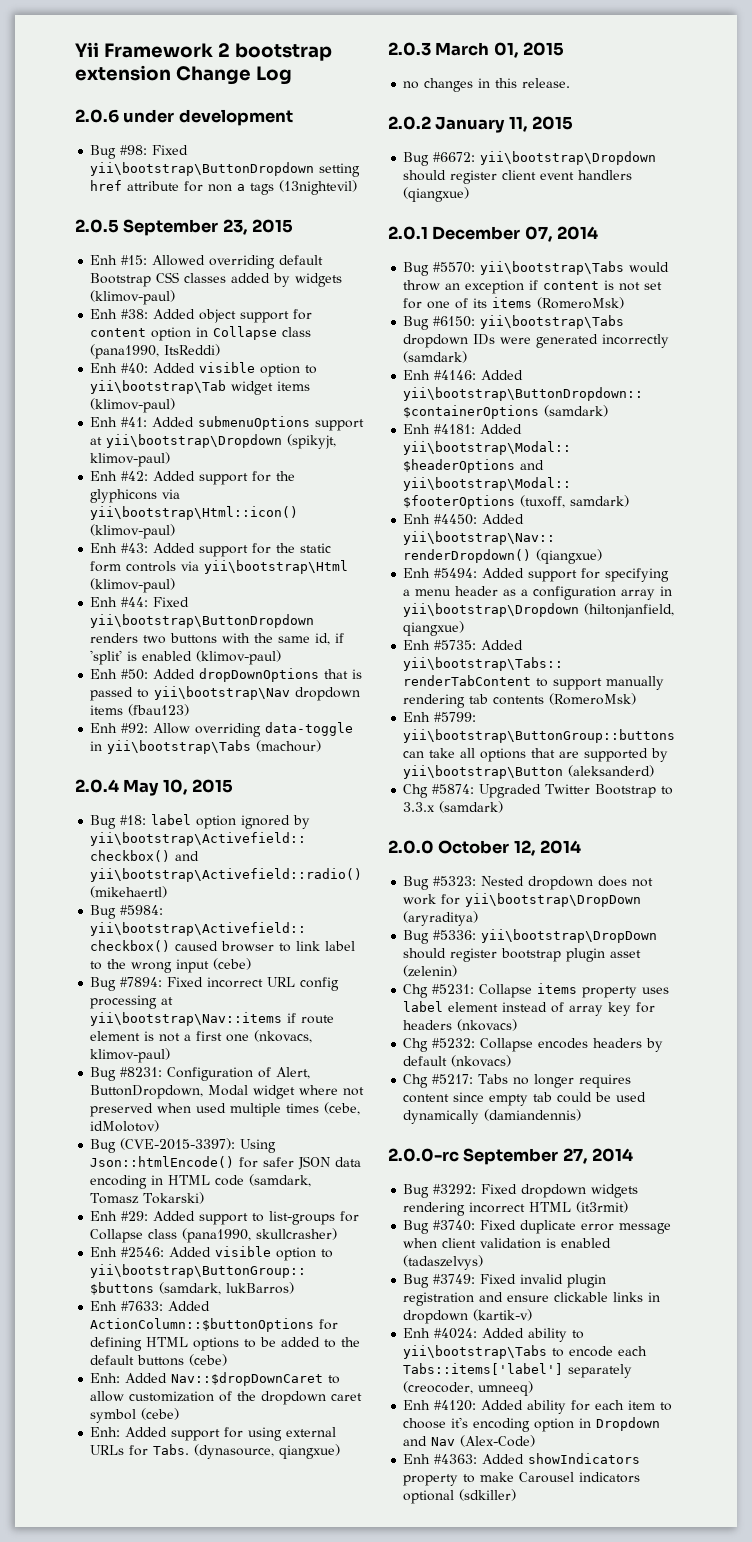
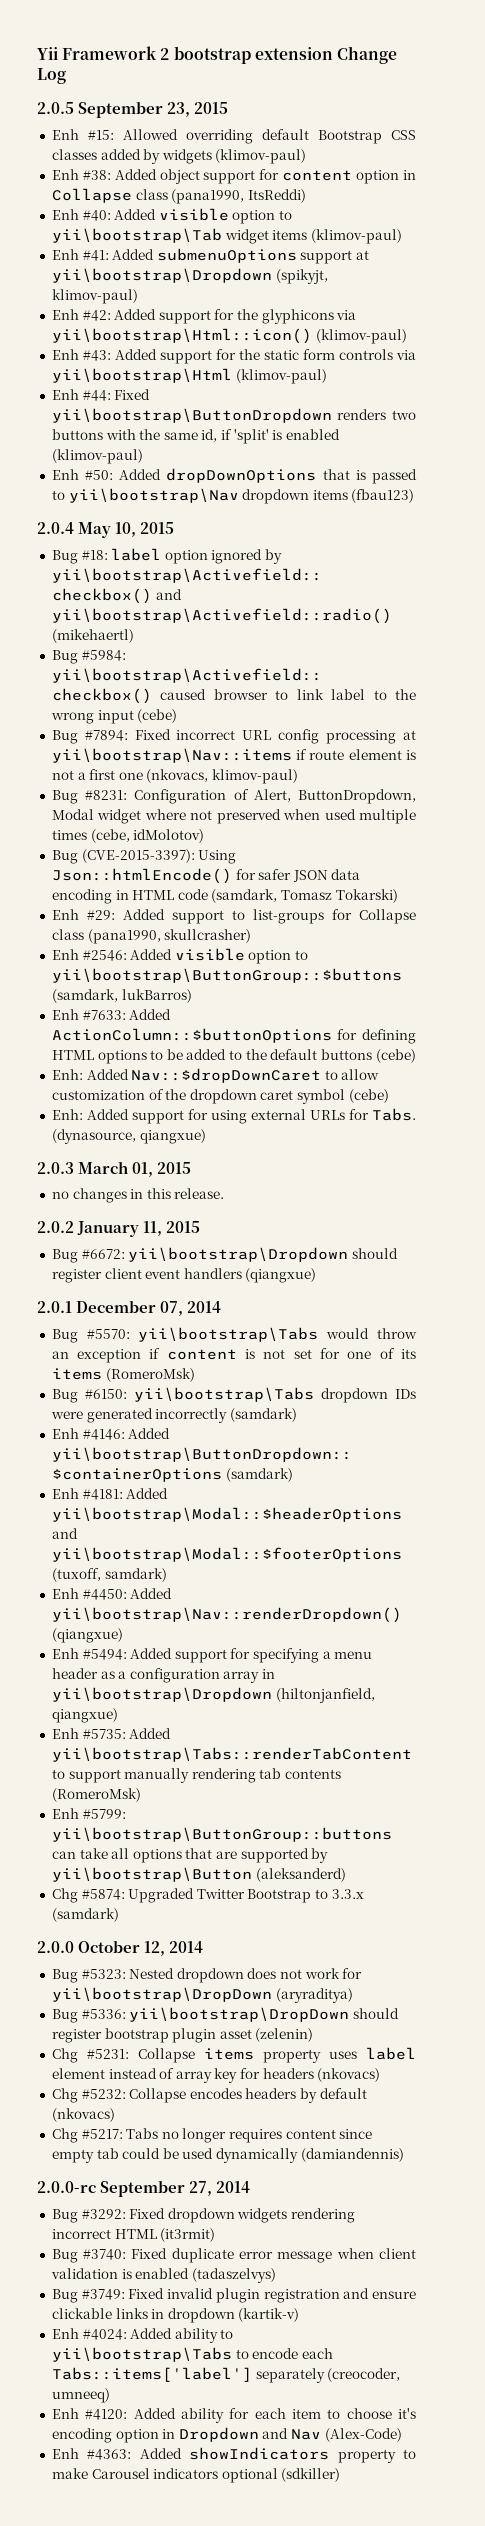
- 2.0.6 under development
- Bug #98: Fixed yii\bootstrap\ButtonDropdown setting href attribute for non a tags (13nightevil)
- Enh #92: Allow overriding data-toggle in yii\bootstrap\Tabs (machour)

